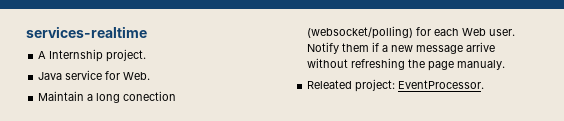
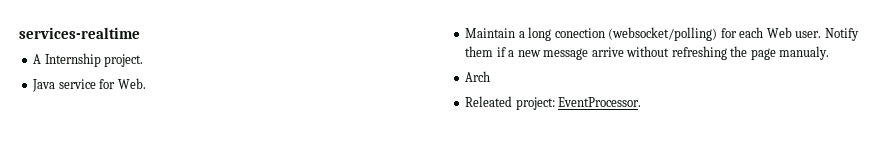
+ Arch

